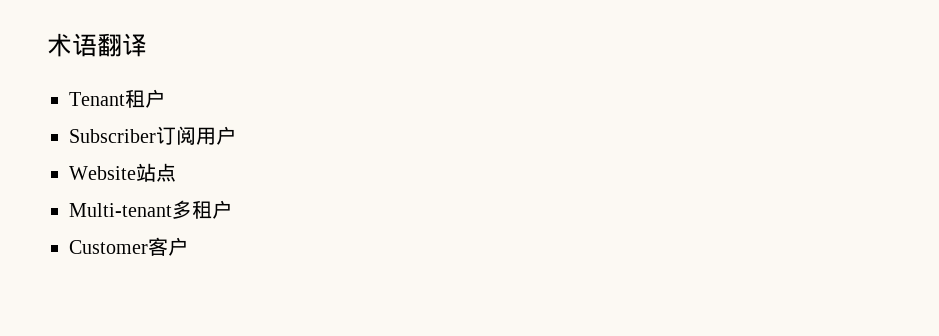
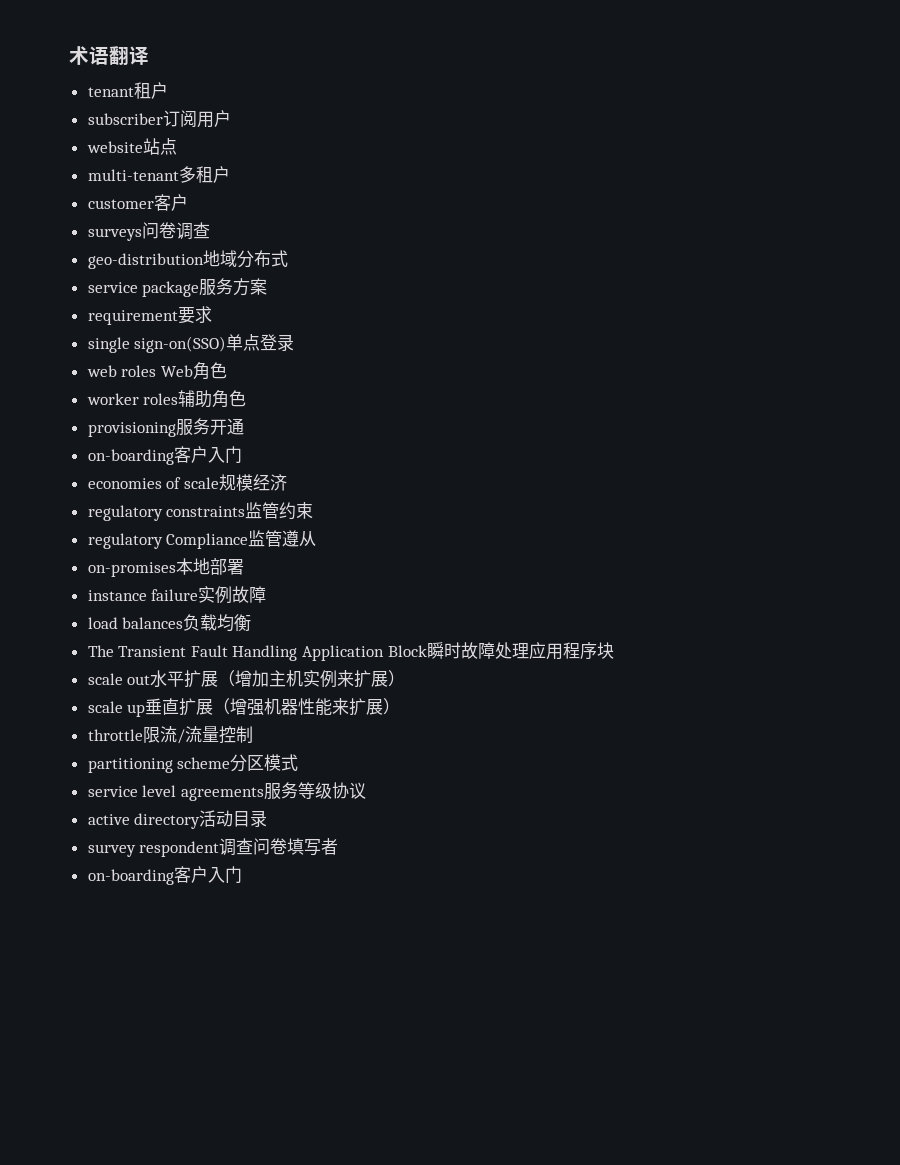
- Tenant租户
- Subscriber订阅用户
+ tenant租户
+ subscriber订阅用户
- Website站点
+ website站点
- Multi-tenant多租户
+ multi-tenant多租户
- Customer客户
+ customer客户
+ surveys问卷调查
+ geo-distribution地域分布式
+ service package服务方案
+ requirement要求
+ single sign-on(SSO)单点登录
+ web roles Web角色
+ worker roles辅助角色
+ provisioning服务开通
+ on-boarding客户入门
+ economies of scale规模经济
+ regulatory constraints监管约束
+ regulatory Compliance监管遵从
+ on-promises本地部署
+ instance failure实例故障
+ load balances负载均衡
+ The Transient Fault Handling Application Block瞬时故障处理应用程序块
+ scale out水平扩展（增加主机实例来扩展）
+ scale up垂直扩展（增强机器性能来扩展）
+ throttle限流/流量控制
+ partitioning scheme分区模式
+ service level agreements服务等级协议
+ active directory活动目录
+ survey respondent调查问卷填写者
+ on-boarding客户入门

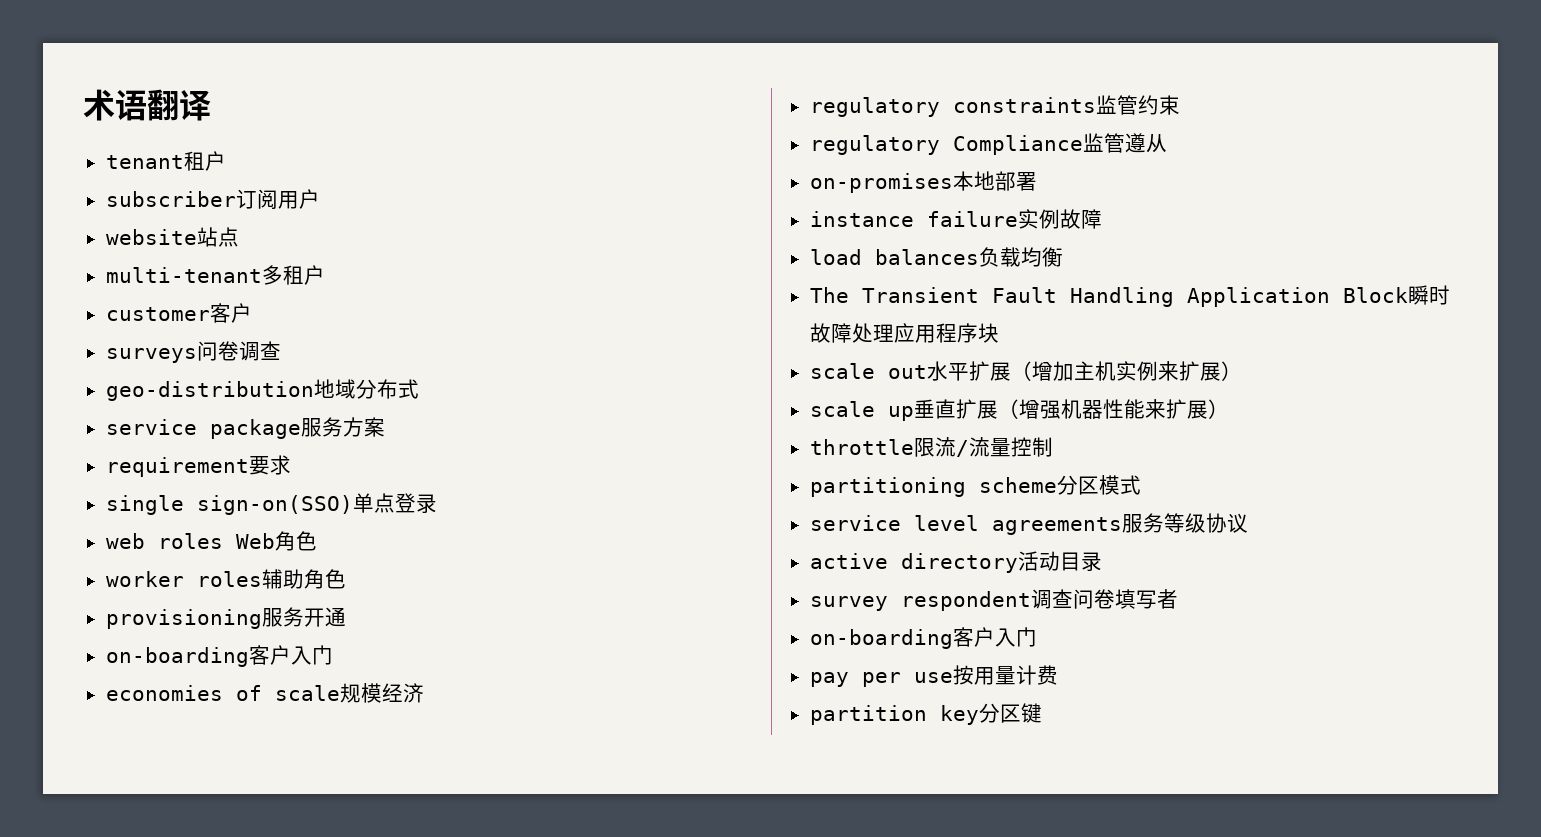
+ pay per use按用量计费
+ partition key分区键

